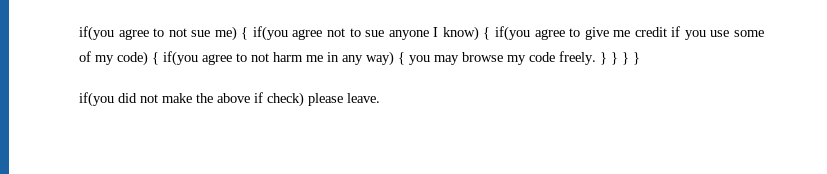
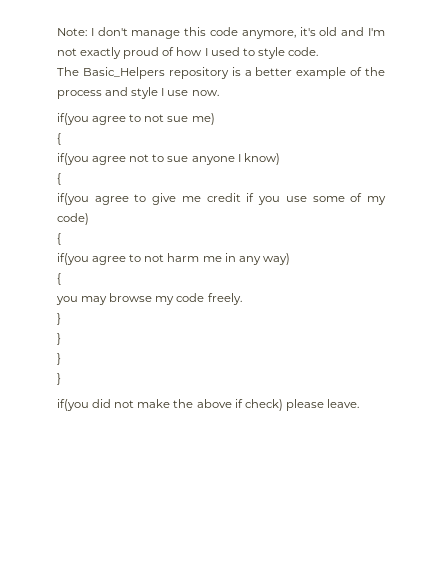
+ Note: I don't manage this code anymore, it's old and I'm not exactly proud of how I used to style code.
+ The Basic_Helpers repository is a better example of the process and style I use now.
- if(you agree to not sue me) { if(you agree not to sue anyone I know) { if(you agree to give me credit if you use some of my code) { if(you agree to not harm me in any way) { you may browse my code freely. } } } }
+ if(you agree to not sue me)
+ {
+ if(you agree not to sue anyone I know)
+ {
+ if(you agree to give me credit if you use some of my code)
+ {
+ if(you agree to not harm me in any way)
+ {
+ you may browse my code freely.
+ }
+ }
+ }
+ }

